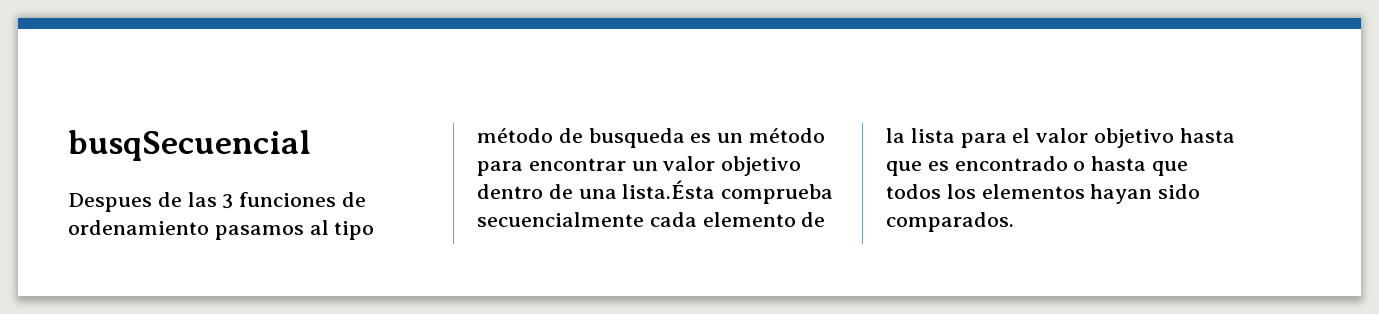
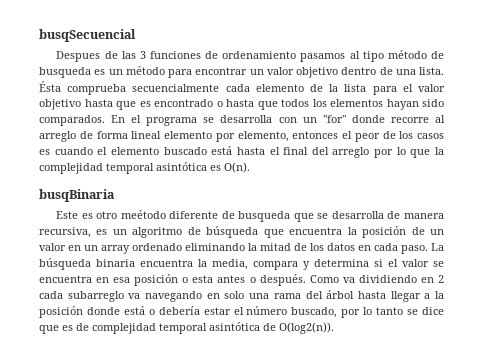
- Despues de las 3 funciones de ordenamiento pasamos al tipo método de busqueda es un método para encontrar un valor objetivo dentro de una lista.Ésta comprueba secuencialmente cada elemento de la lista para el valor objetivo hasta que es encontrado o hasta que todos los elementos hayan sido comparados.
+ Despues de las 3 funciones de ordenamiento pasamos al tipo método de busqueda es un método para encontrar un valor objetivo dentro de una lista. Ésta comprueba secuencialmente cada elemento de la lista para el valor objetivo hasta que es encontrado o hasta que todos los elementos hayan sido comparados.
+ En el programa se desarrolla con un "for" donde recorre al arreglo de forma lineal elemento por elemento, entonces el peor de los casos es cuando el elemento buscado está hasta el final del arreglo por lo que la complejidad temporal asintótica es O(n).
+ busqBinaria
+ Este es otro meétodo diferente de busqueda que se desarrolla de manera recursiva, es un algoritmo de búsqueda que encuentra la posición de un valor en un array ordenado eliminando la mitad de los datos en cada paso. La búsqueda binaria encuentra la media, compara y determina si el valor se encuentra en esa posición o esta antes o después. Como va dividiendo en 2 cada subarreglo va navegando en solo una rama del árbol hasta llegar a la posición donde está o debería estar el número buscado, por lo tanto se dice que es de complejidad temporal asintótica de O(log2(n)).

